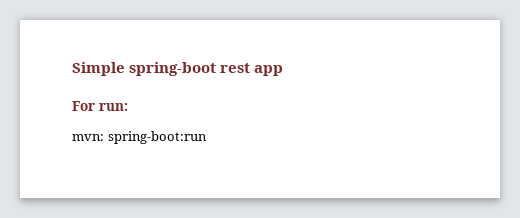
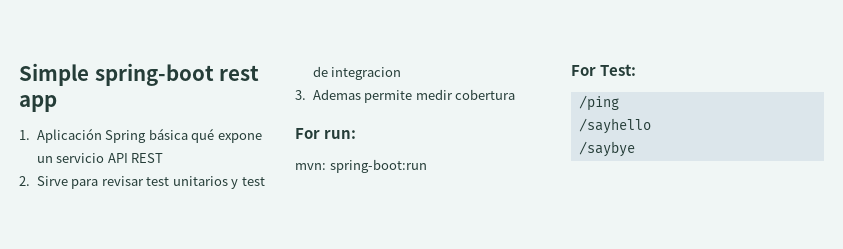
+ 1. Aplicación Spring básica qué expone un servicio API REST
+ 2. Sirve para revisar test unitarios y test de integracion
+ 3. Ademas permite medir cobertura
+ For Test:
+ /ping
+ /sayhello
+ /saybye

